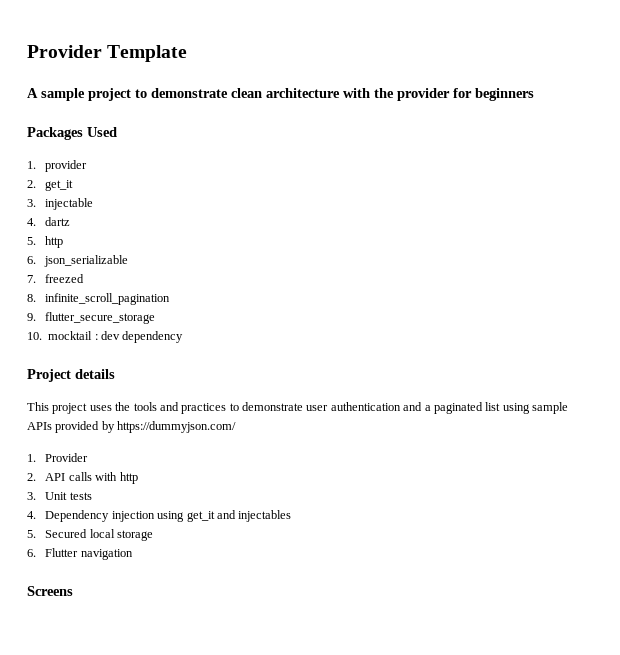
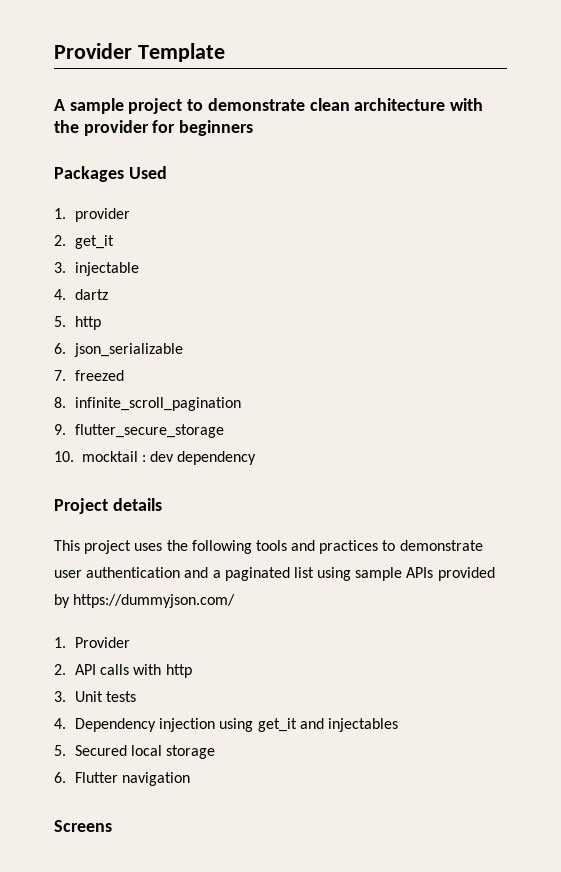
- This project uses the tools and practices to demonstrate user authentication and a paginated list using sample APIs provided by https://dummyjson.com/
+ This project uses the following tools and practices to demonstrate user authentication and a paginated list using sample APIs provided by https://dummyjson.com/

